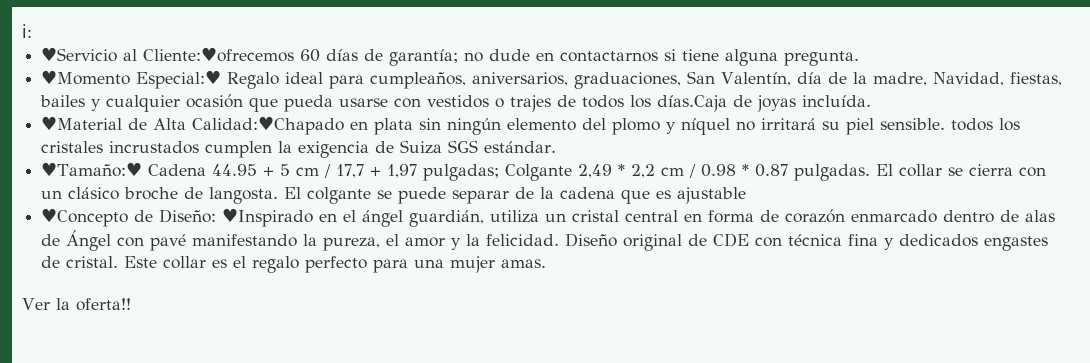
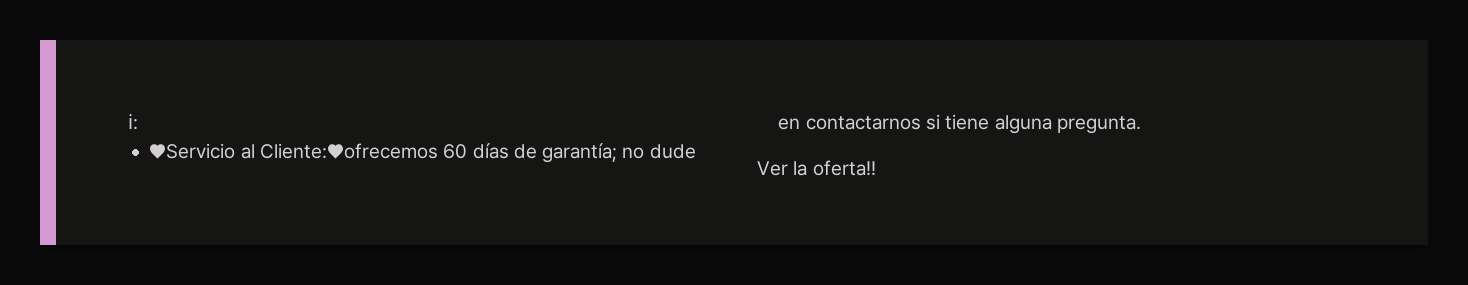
- ♥Momento Especial:♥ Regalo ideal para cumpleaños, aniversarios, graduaciones, San Valentín, día de la madre, Navidad, fiestas, bailes y cualquier ocasión que pueda usarse con vestidos o trajes de todos los días.Caja de joyas incluída.
- ♥Material de Alta Calidad:♥Chapado en plata sin ningún elemento del plomo y níquel no irritará su piel sensible. todos los cristales incrustados cumplen la exigencia de Suiza SGS estándar.
- ♥Tamaño:♥ Cadena 44.95 + 5 cm / 17,7 + 1,97 pulgadas; Colgante 2,49 * 2,2 cm / 0.98 * 0.87 pulgadas. El collar se cierra con un clásico broche de langosta. El colgante se puede separar de la cadena que es ajustable
- ♥Concepto de Diseño: ♥Inspirado en el ángel guardián, utiliza un cristal central en forma de corazón enmarcado dentro de alas de Ángel con pavé manifestando la pureza, el amor y la felicidad. Diseño original de CDE con técnica fina y dedicados engastes de cristal. Este collar es el regalo perfecto para una mujer amas.

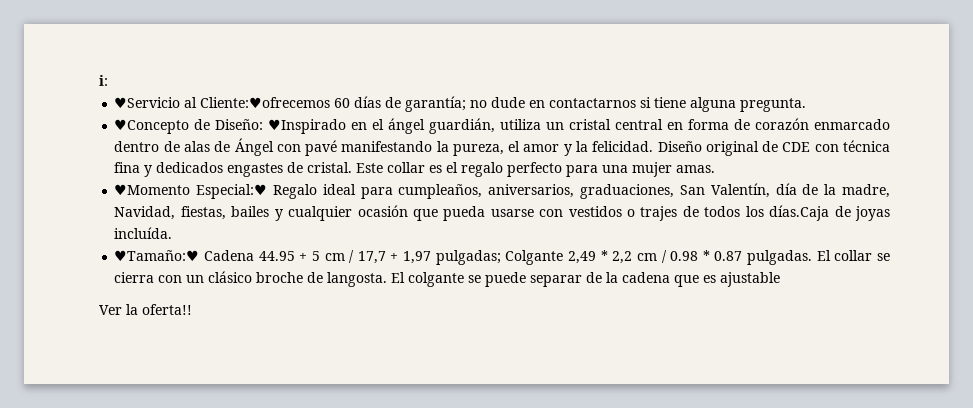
+ ♥Concepto de Diseño: ♥Inspirado en el ángel guardián, utiliza un cristal central en forma de corazón enmarcado dentro de alas de Ángel con pavé manifestando la pureza, el amor y la felicidad. Diseño original de CDE con técnica fina y dedicados engastes de cristal. Este collar es el regalo perfecto para una mujer amas.
+ ♥Momento Especial:♥ Regalo ideal para cumpleaños, aniversarios, graduaciones, San Valentín, día de la madre, Navidad, fiestas, bailes y cualquier ocasión que pueda usarse con vestidos o trajes de todos los días.Caja de joyas incluída.
+ ♥Tamaño:♥ Cadena 44.95 + 5 cm / 17,7 + 1,97 pulgadas; Colgante 2,49 * 2,2 cm / 0.98 * 0.87 pulgadas. El collar se cierra con un clásico broche de langosta. El colgante se puede separar de la cadena que es ajustable

